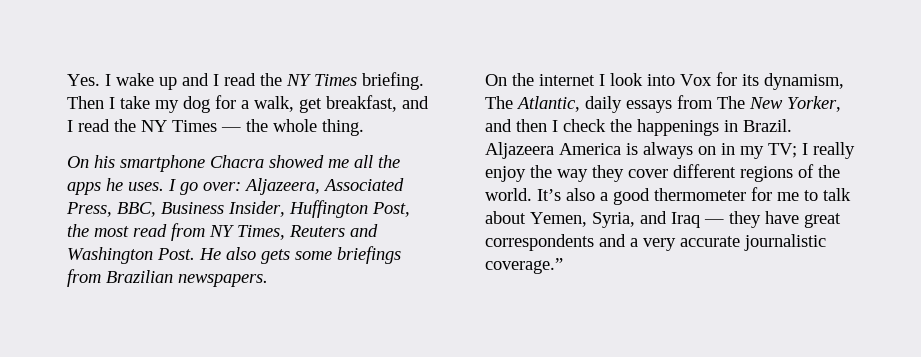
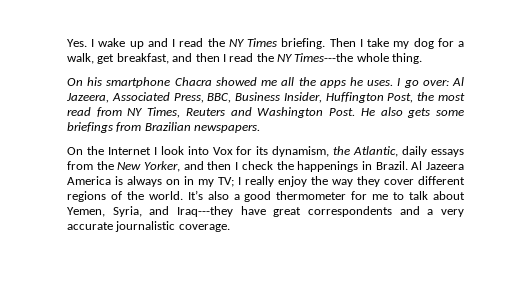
- Then I take my dog for a walk, get breakfast, and I read the NY Times — the whole thing.
+ Then I take my dog for a walk, get breakfast, and then I read the NY Times---the whole thing.
- I go over: Aljazeera, Associated Press, BBC, Business Insider, Huffington Post, the most read from NY Times, Reuters and Washington Post.
+ I go over: Al Jazeera, Associated Press, BBC, Business Insider, Huffington Post, the most read from NY Times, Reuters and Washington Post.
- On the internet I look into Vox for its dynamism, The Atlantic, daily essays from The New Yorker, and then I check the happenings in Brazil.
+ On the Internet I look into Vox for its dynamism, the Atlantic, daily essays from the New Yorker, and then I check the happenings in Brazil.
- Aljazeera America is always on in my TV; I really enjoy the way they cover different regions of the world.
+ Al Jazeera America is always on in my TV; I really enjoy the way they cover different regions of the world.
- It’s also a good thermometer for me to talk about Yemen, Syria, and Iraq — they have great correspondents and a very accurate journalistic coverage.”
+ It’s also a good thermometer for me to talk about Yemen, Syria, and Iraq---they have great correspondents and a very accurate journalistic coverage.

